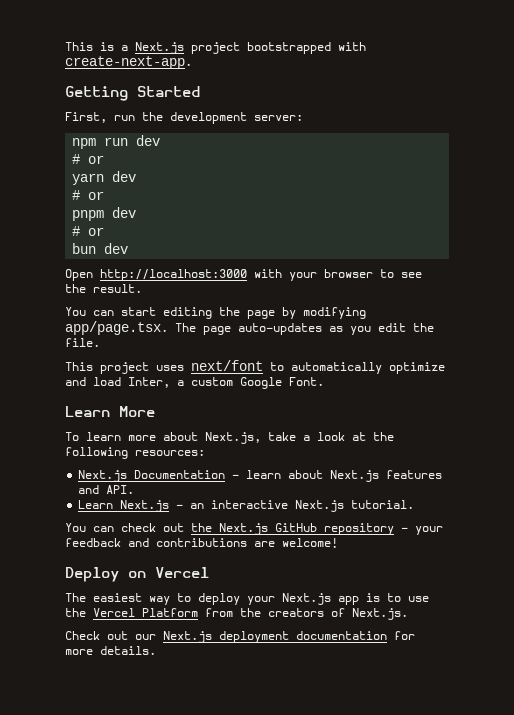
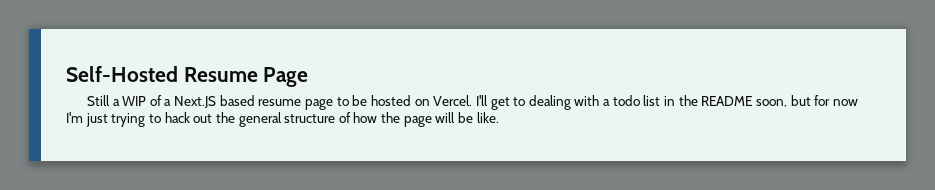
- This is a Next.js project bootstrapped with create-next-app.
- Getting Started
- First, run the development server:
- npm run dev
- # or
- yarn dev
- # or
- pnpm dev
- # or
- bun dev
- Open http://localhost:3000 with your browser to see the result.
- You can start editing the page by modifying app/page.tsx. The page auto-updates as you edit the file.
- This project uses next/font to automatically optimize and load Inter, a custom Google Font.
- Learn More
- To learn more about Next.js, take a look at the following resources:
- Next.js Documentation - learn about Next.js features and API.
- Learn Next.js - an interactive Next.js tutorial.
- You can check out the Next.js GitHub repository - your feedback and contributions are welcome!
- Deploy on Vercel
- The easiest way to deploy your Next.js app is to use the Vercel Platform from the creators of Next.js.
- Check out our Next.js deployment documentation for more details.
+ Self-Hosted Resume Page
+ Still a WIP of a Next.JS based resume page to be hosted on Vercel. I'll get to dealing with a todo list in the README soon, but for now I'm just trying to hack out the general structure of how the page will be like.

